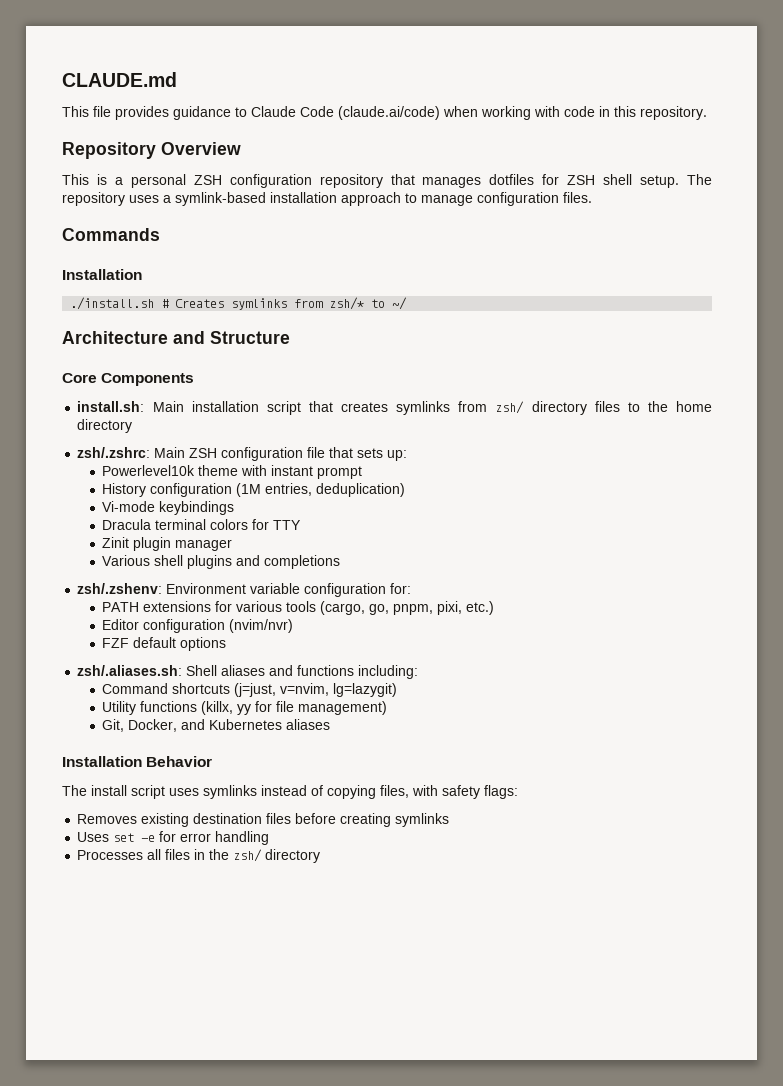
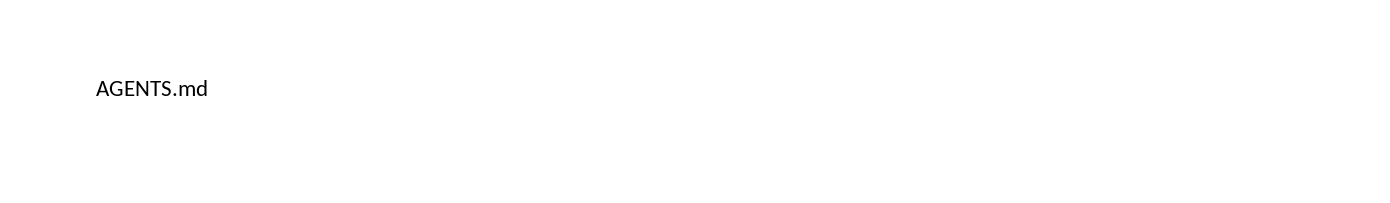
- CLAUDE.md
- This file provides guidance to Claude Code (claude.ai/code) when working with code in this repository.
- Repository Overview
- This is a personal ZSH configuration repository that manages dotfiles for ZSH shell setup. The repository uses a symlink-based installation approach to manage configuration files.
- Commands
- Installation
- ./install.sh # Creates symlinks from zsh/* to ~/
- Architecture and Structure
- Core Components
- install.sh: Main installation script that creates symlinks from zsh/ directory files to the home directory
- zsh/.zshrc: Main ZSH configuration file that sets up:
- Powerlevel10k theme with instant prompt
- History configuration (1M entries, deduplication)
- Vi-mode keybindings
- Dracula terminal colors for TTY
- Zinit plugin manager
- Various shell plugins and completions
- zsh/.zshenv: Environment variable configuration for:
- PATH extensions for various tools (cargo, go, pnpm, pixi, etc.)
- Editor configuration (nvim/nvr)
- FZF default options
- zsh/.aliases.sh: Shell aliases and functions including:
- Command shortcuts (j=just, v=nvim, lg=lazygit)
- Utility functions (killx, yy for file management)
- Git, Docker, and Kubernetes aliases
- Installation Behavior
- The install script uses symlinks instead of copying files, with safety flags:
- Removes existing destination files before creating symlinks
- Uses set -e for error handling
- Processes all files in the zsh/ directory
+ AGENTS.md

